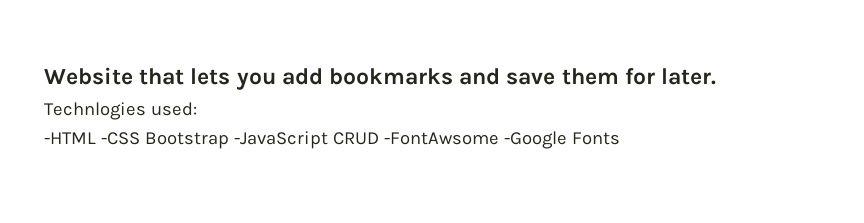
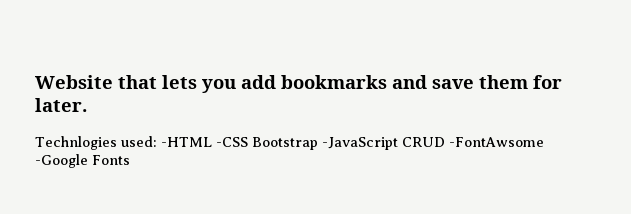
- Technlogies used:
- -HTML -CSS Bootstrap -JavaScript CRUD -FontAwsome -Google Fonts
+ Technlogies used: -HTML -CSS Bootstrap -JavaScript CRUD -FontAwsome -Google Fonts

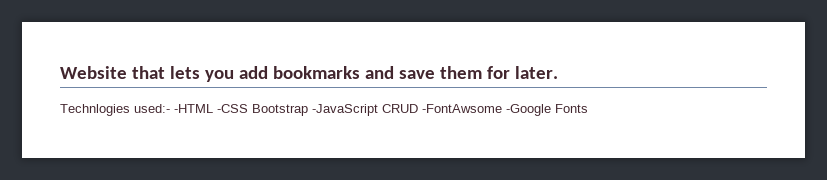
- Technlogies used: -HTML -CSS Bootstrap -JavaScript CRUD -FontAwsome -Google Fonts
+ Technlogies used:- -HTML -CSS Bootstrap -JavaScript CRUD -FontAwsome -Google Fonts

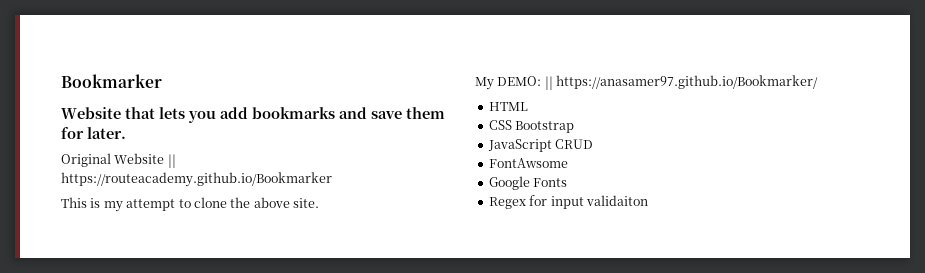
+ Bookmarker
- Technlogies used:- -HTML -CSS Bootstrap -JavaScript CRUD -FontAwsome -Google Fonts
+ Original Website || https://routeacademy.github.io/Bookmarker
+ This is my attempt to clone the above site.
+ My DEMO: || https://anasamer97.github.io/Bookmarker/
+ HTML
+ CSS Bootstrap
+ JavaScript CRUD
+ FontAwsome
+ Google Fonts
+ Regex for input validaiton

